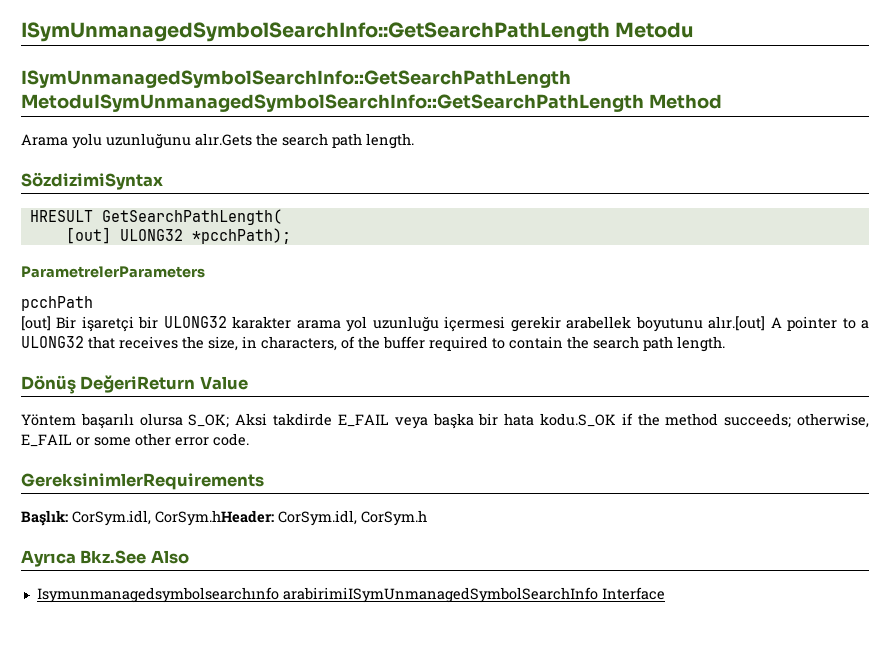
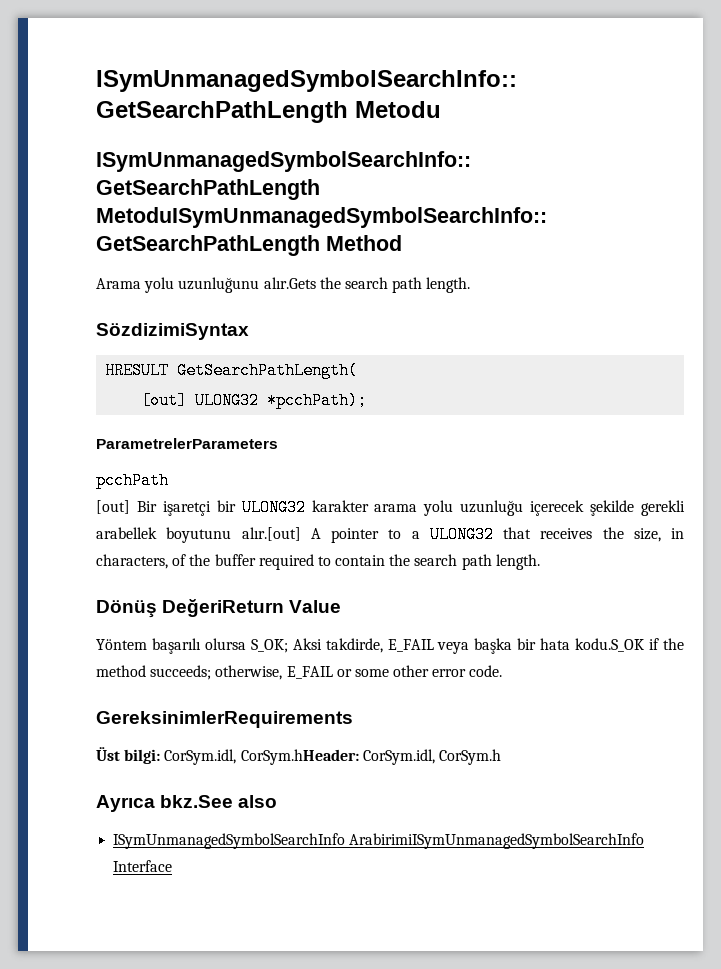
- [out] Bir işaretçi bir ULONG32 karakter arama yol uzunluğu içermesi gerekir arabellek boyutunu alır.[out] A pointer to a ULONG32 that receives the size, in characters, of the buffer required to contain the search path length.
+ [out] Bir işaretçi bir ULONG32 karakter arama yolu uzunluğu içerecek şekilde gerekli arabellek boyutunu alır.[out] A pointer to a ULONG32 that receives the size, in characters, of the buffer required to contain the search path length.
- Yöntem başarılı olursa S_OK; Aksi takdirde E_FAIL veya başka bir hata kodu.S_OK if the method succeeds; otherwise, E_FAIL or some other error code.
+ Yöntem başarılı olursa S_OK; Aksi takdirde, E_FAIL veya başka bir hata kodu.S_OK if the method succeeds; otherwise, E_FAIL or some other error code.
- Başlık: CorSym.idl, CorSym.hHeader: CorSym.idl, CorSym.h
+ Üst bilgi: CorSym.idl, CorSym.hHeader: CorSym.idl, CorSym.h
- Ayrıca Bkz.See Also
- Isymunmanagedsymbolsearchınfo arabirimiISymUnmanagedSymbolSearchInfo Interface
+ Ayrıca bkz.See also
+ ISymUnmanagedSymbolSearchInfo ArabirimiISymUnmanagedSymbolSearchInfo Interface

